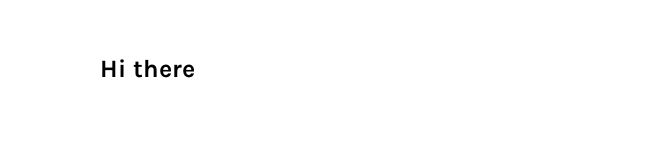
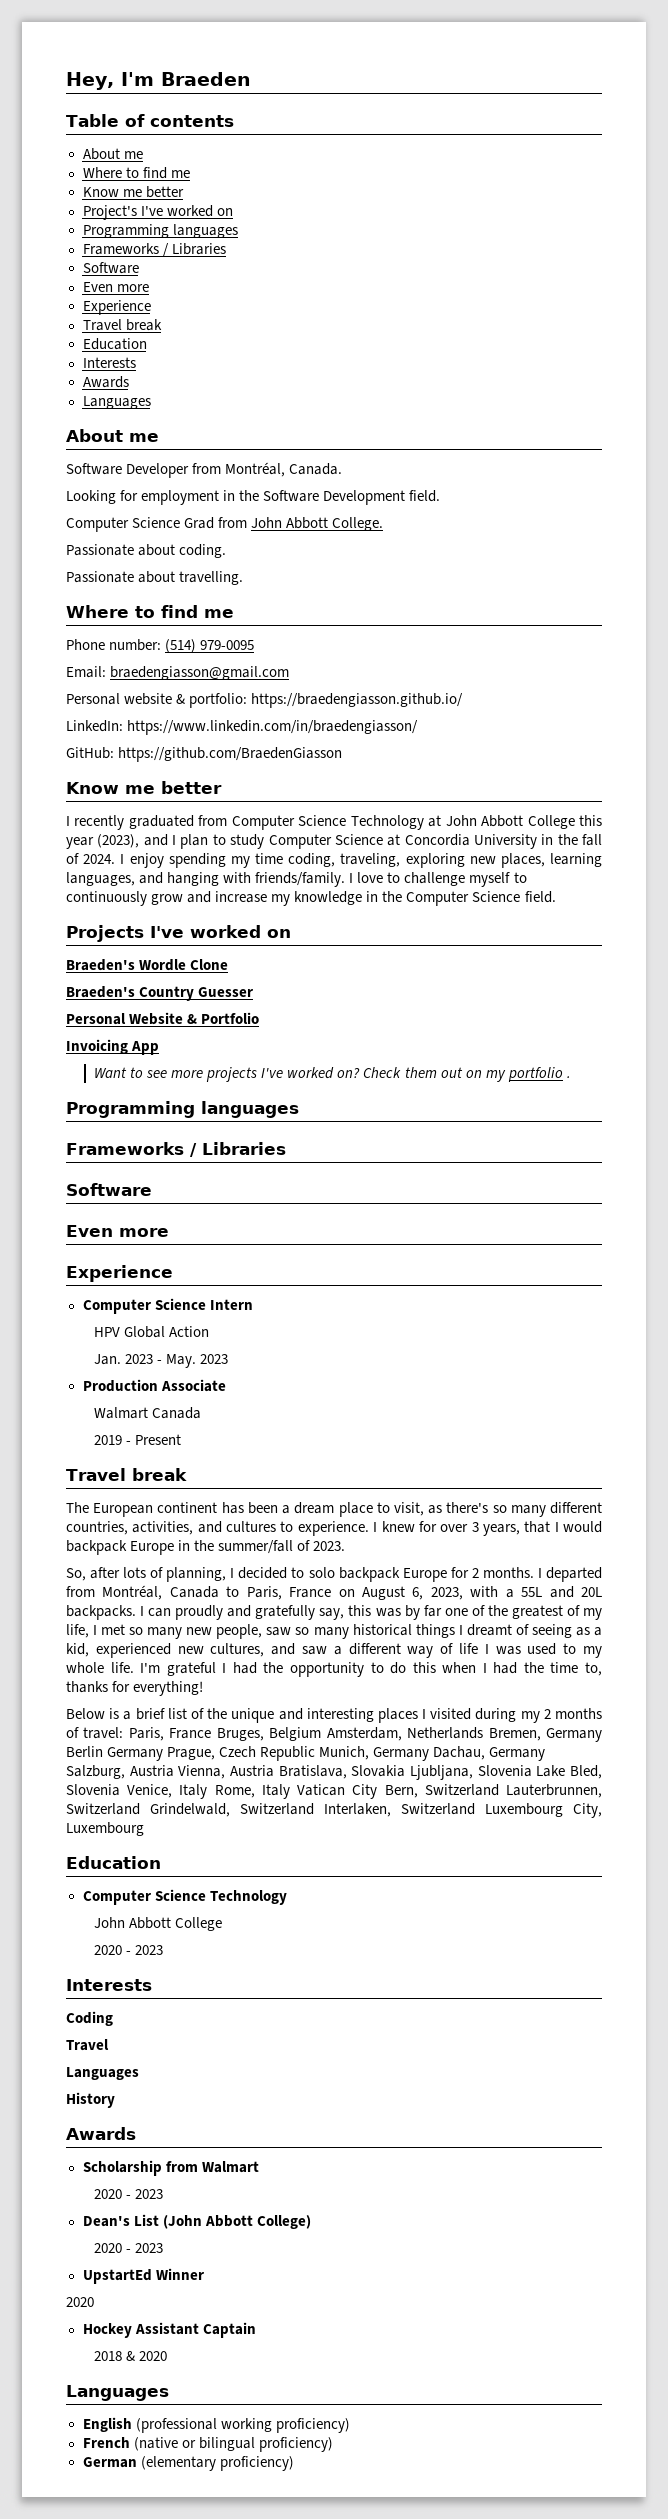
- Hi there
+ Hey, I'm Braeden
+ Table of contents
+ About me
+ Where to find me
+ Know me better
+ Project's I've worked on
+ Programming languages
+ Frameworks / Libraries
+ Software
+ Even more
+ Experience
+ Travel break
+ Education
+ Interests
+ Awards
+ Languages
+ About me
+ Software Developer from Montréal, Canada.
+ Looking for employment in the Software Development field.
+ Computer Science Grad from John Abbott College.
+ Passionate about coding.
+ Passionate about travelling.
+ Where to find me
+ Phone number: (514) 979-0095
+ Email: braedengiasson@gmail.com
+ Personal website & portfolio: https://braedengiasson.github.io/
+ LinkedIn: https://www.linkedin.com/in/braedengiasson/
+ GitHub: https://github.com/BraedenGiasson
+ Know me better
+ I recently graduated from Computer Science Technology at John Abbott College this year (2023), and I plan to study Computer Science at Concordia University in the fall of 2024. I enjoy spending my time coding, traveling, exploring new places, learning languages, and hanging with friends/family. I love to challenge myself to continuously grow and increase my knowledge in the Computer Science field.
+ Projects I've worked on
+ Braeden's Wordle Clone
+ Braeden's Country Guesser
+ Personal Website & Portfolio
+ Invoicing App
+ Want to see more projects I've worked on? Check them out on my portfolio .
+ Programming languages
+ Frameworks / Libraries
+ Software
+ Even more
+ Experience
+ Computer Science Intern
+ HPV Global Action
+ Jan. 2023 - May. 2023
+ Production Associate
+ Walmart Canada
+ 2019 - Present
+ Travel break
+ The European continent has been a dream place to visit, as there's so many different countries, activities, and cultures to experience. I knew for over 3 years, that I would backpack Europe in the summer/fall of 2023.
+ So, after lots of planning, I decided to solo backpack Europe for 2 months. I departed from Montréal, Canada to Paris, France on August 6, 2023, with a 55L and 20L backpacks. I can proudly and gratefully say, this was by far one of the greatest of my life, I met so many new people, saw so many historical things I dreamt of seeing as a kid, experienced new cultures, and saw a different way of life I was used to my whole life. I'm grateful I had the opportunity to do this when I had the time to, thanks for everything!
+ Below is a brief list of the unique and interesting places I visited during my 2 months of travel: Paris, France Bruges, Belgium Amsterdam, Netherlands Bremen, Germany Berlin Germany Prague, Czech Republic Munich, Germany Dachau, Germany Salzburg, Austria Vienna, Austria Bratislava, Slovakia Ljubljana, Slovenia Lake Bled, Slovenia Venice, Italy Rome, Italy Vatican City Bern, Switzerland Lauterbrunnen, Switzerland Grindelwald, Switzerland Interlaken, Switzerland Luxembourg City, Luxembourg
+ Education
+ Computer Science Technology
+ John Abbott College
+ 2020 - 2023
+ Interests
+ Coding
+ Travel
+ Languages
+ History
+ Awards
+ Scholarship from Walmart
+ 2020 - 2023
+ Dean's List (John Abbott College)
+ 2020 - 2023
+ UpstartEd Winner
+ 2020
+ Hockey Assistant Captain
+ 2018 & 2020
+ Languages
+ English (professional working proficiency)
+ French (native or bilingual proficiency)
+ German (elementary proficiency)

